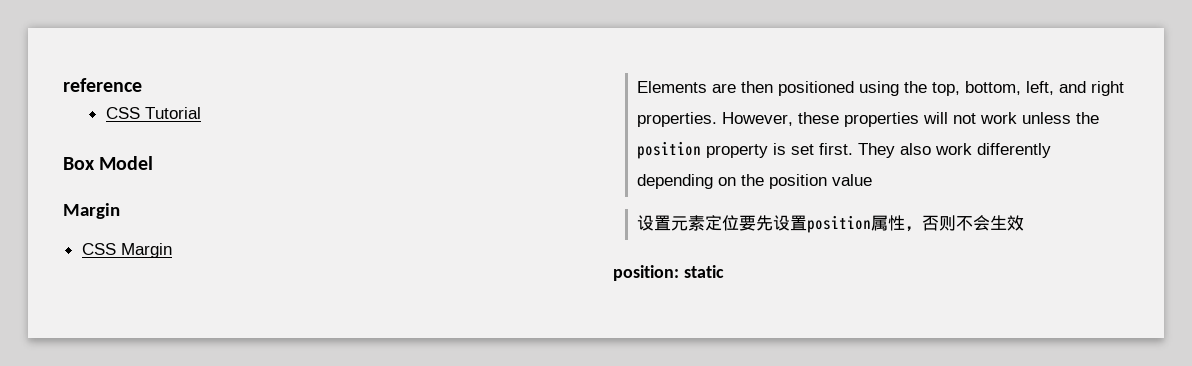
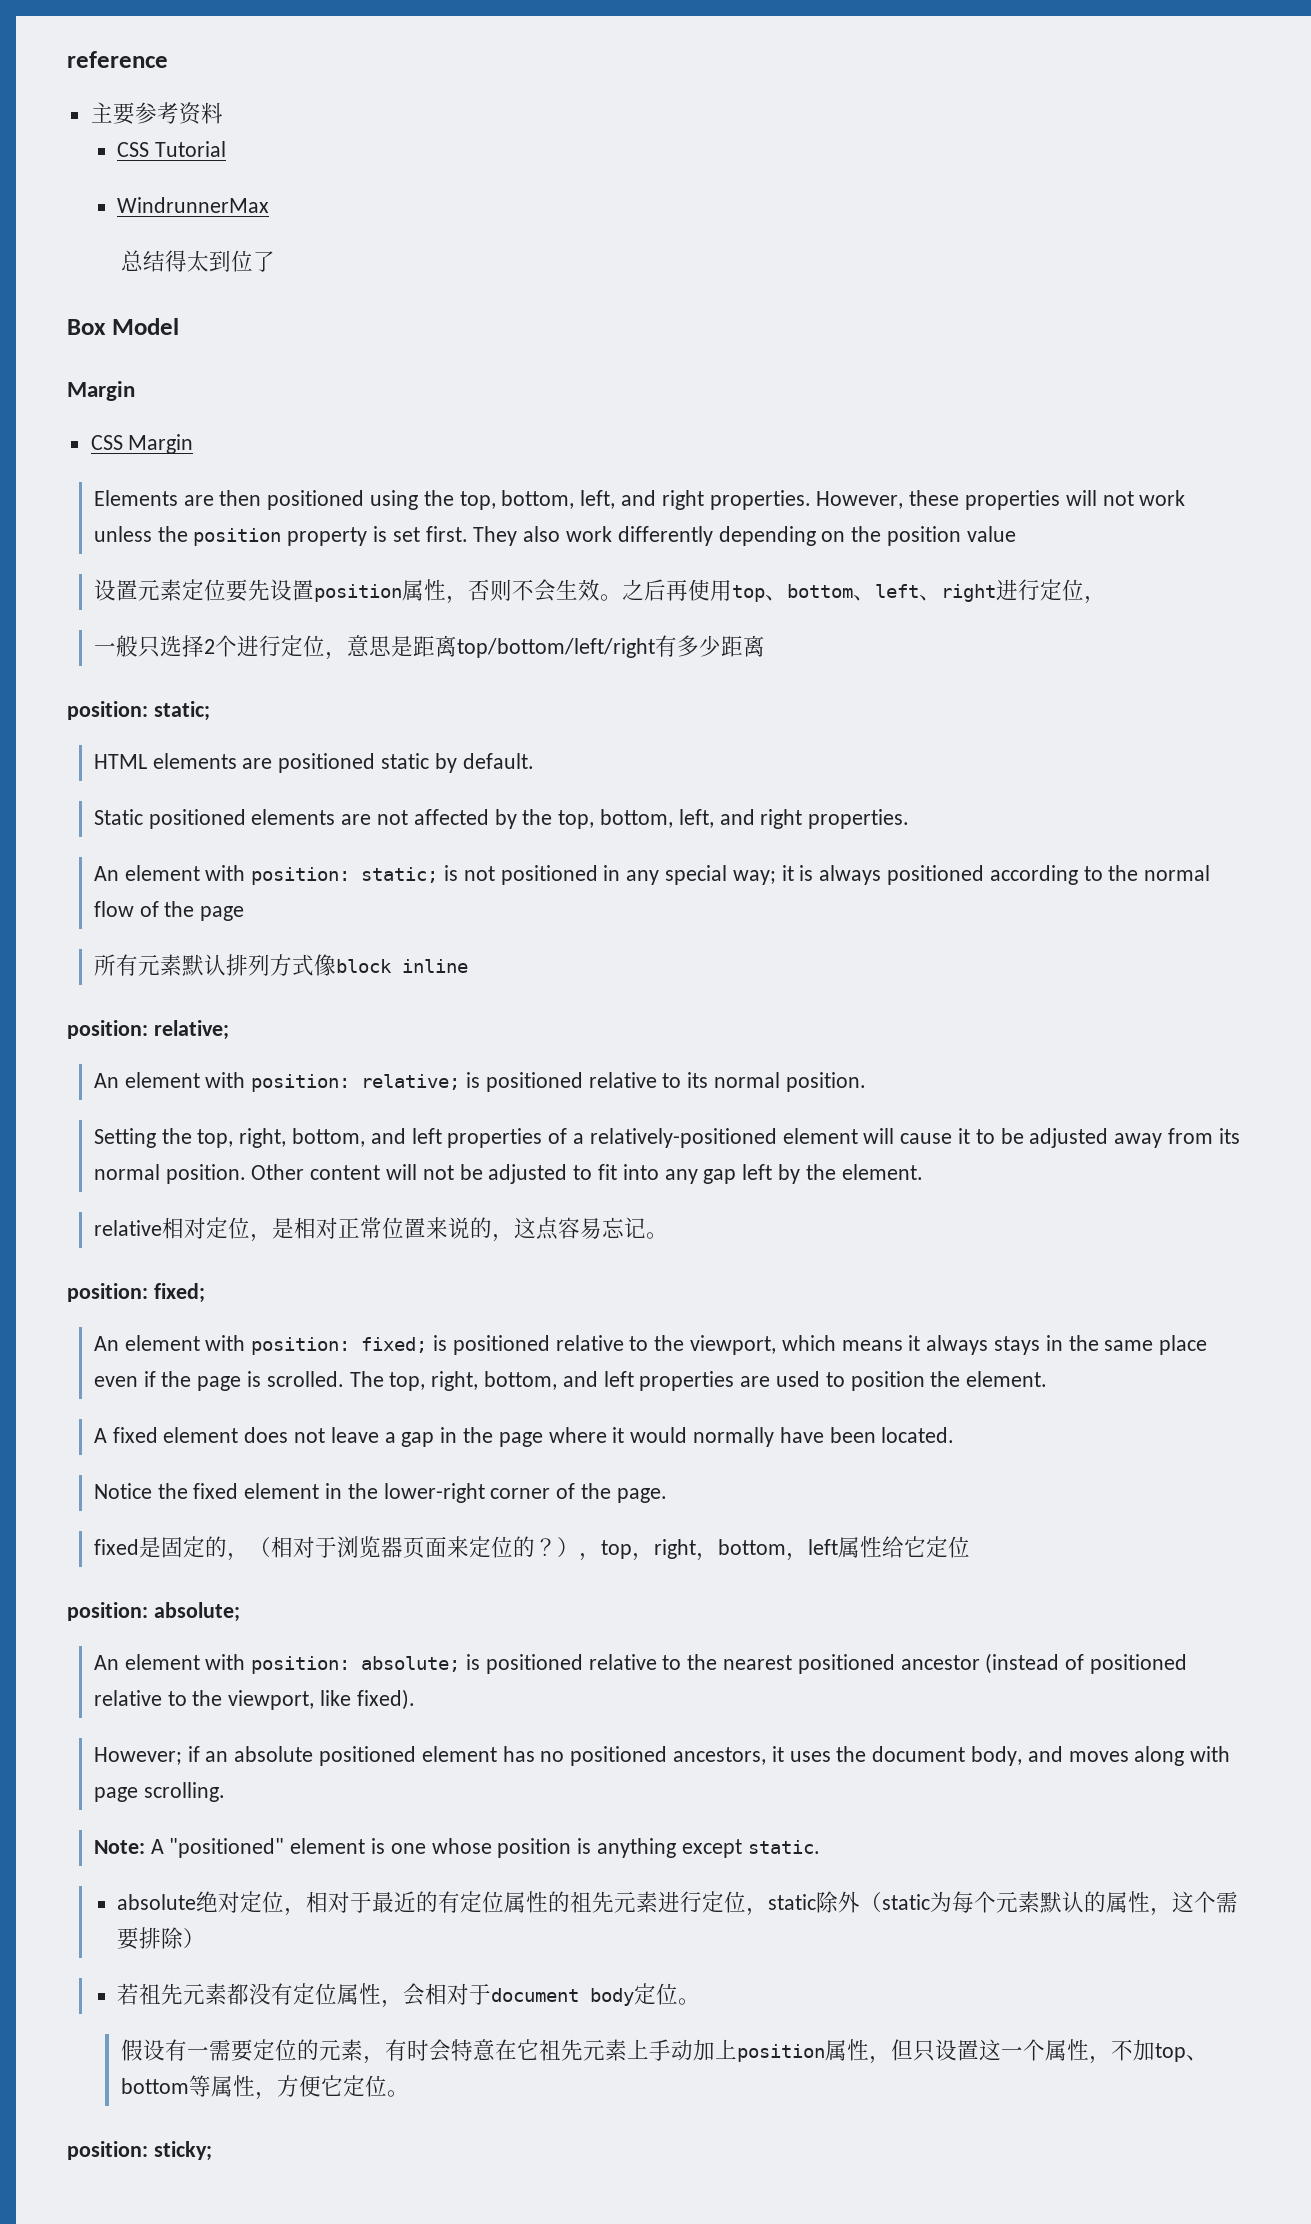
+ 主要参考资料
+ WindrunnerMax
+ 总结得太到位了
- 设置元素定位要先设置position属性，否则不会生效
- position: static
+ 设置元素定位要先设置position属性，否则不会生效。之后再使用top、bottom、left、right进行定位，
+ 一般只选择2个进行定位，意思是距离top/bottom/left/right有多少距离
+ position: static;
+ HTML elements are positioned static by default.
+ Static positioned elements are not affected by the top, bottom, left, and right properties.
+ An element with position: static; is not positioned in any special way; it is always positioned according to the normal flow of the page
+ 所有元素默认排列方式像block inline
+ position: relative;
+ An element with position: relative; is positioned relative to its normal position.
+ Setting the top, right, bottom, and left properties of a relatively-positioned element will cause it to be adjusted away from its normal position. Other content will not be adjusted to fit into any gap left by the element.
+ relative相对定位，是相对正常位置来说的，这点容易忘记。
+ position: fixed;
+ An element with position: fixed; is positioned relative to the viewport, which means it always stays in the same place even if the page is scrolled. The top, right, bottom, and left properties are used to position the element.
+ A fixed element does not leave a gap in the page where it would normally have been located.
+ Notice the fixed element in the lower-right corner of the page.
+ fixed是固定的，（相对于浏览器页面来定位的？），top，right，bottom，left属性给它定位
+ position: absolute;
+ An element with position: absolute; is positioned relative to the nearest positioned ancestor (instead of positioned relative to the viewport, like fixed).
+ However; if an absolute positioned element has no positioned ancestors, it uses the document body, and moves along with page scrolling.
+ Note: A "positioned" element is one whose position is anything except static.
+ absolute绝对定位，相对于最近的有定位属性的祖先元素进行定位，static除外（static为每个元素默认的属性，这个需要排除）
+ 若祖先元素都没有定位属性，会相对于document body定位。
+ 假设有一需要定位的元素，有时会特意在它祖先元素上手动加上position属性，但只设置这一个属性，不加top、bottom等属性，方便它定位。
+ position: sticky;

